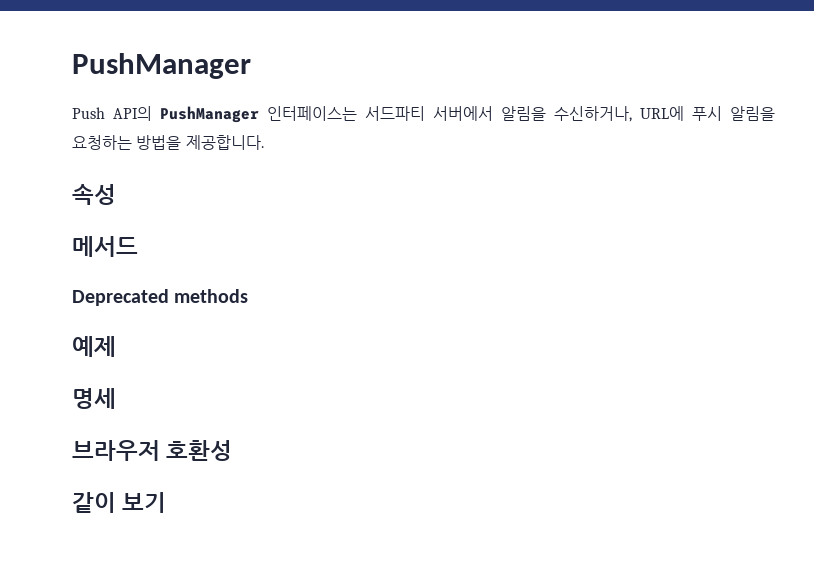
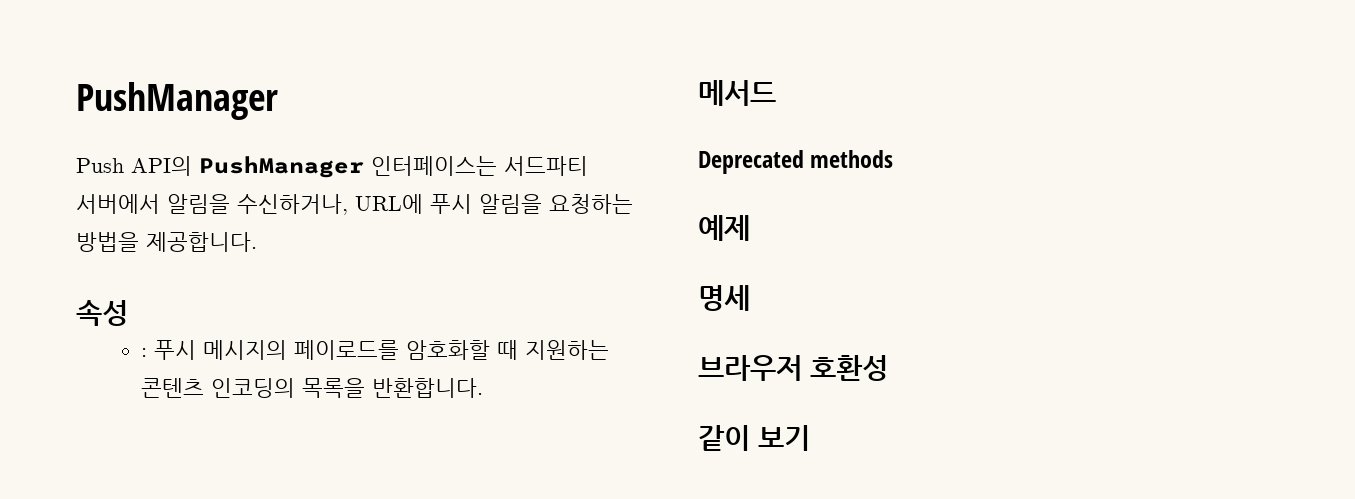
+ : 푸시 메시지의 페이로드를 암호화할 때 지원하는 콘텐츠 인코딩의 목록을 반환합니다.

